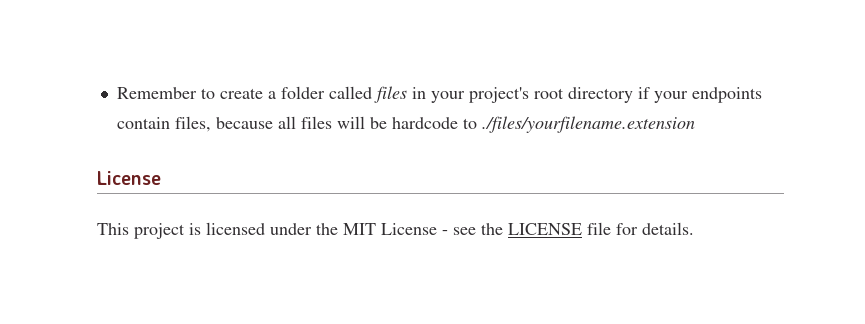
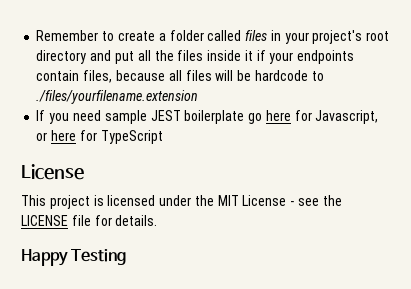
- Remember to create a folder called files in your project's root directory if your endpoints contain files, because all files will be hardcode to ./files/yourfilename.extension
+ Remember to create a folder called files in your project's root directory and put all the files inside it if your endpoints contain files, because all files will be hardcode to ./files/yourfilename.extension
+ If you need sample JEST boilerplate go here for Javascript, or here for TypeScript
+ Happy Testing

